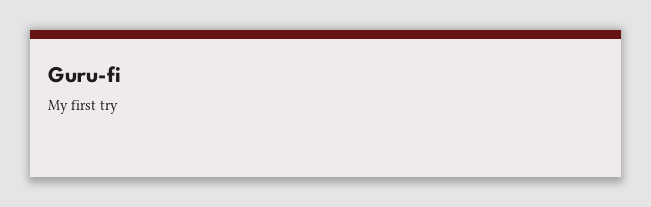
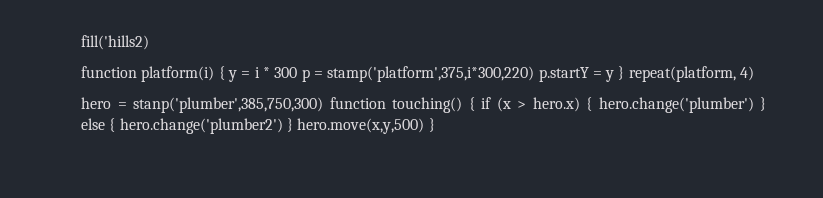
- Guru-fi
- My first try
+ fill('hills2)
+ function platform(i) { y = i * 300 p = stamp('platform',375,i*300,220) p.startY = y } repeat(platform, 4)
+ hero = stanp('plumber',385,750,300) function touching() { if (x > hero.x) { hero.change('plumber') } else { hero.change('plumber2') } hero.move(x,y,500) }

